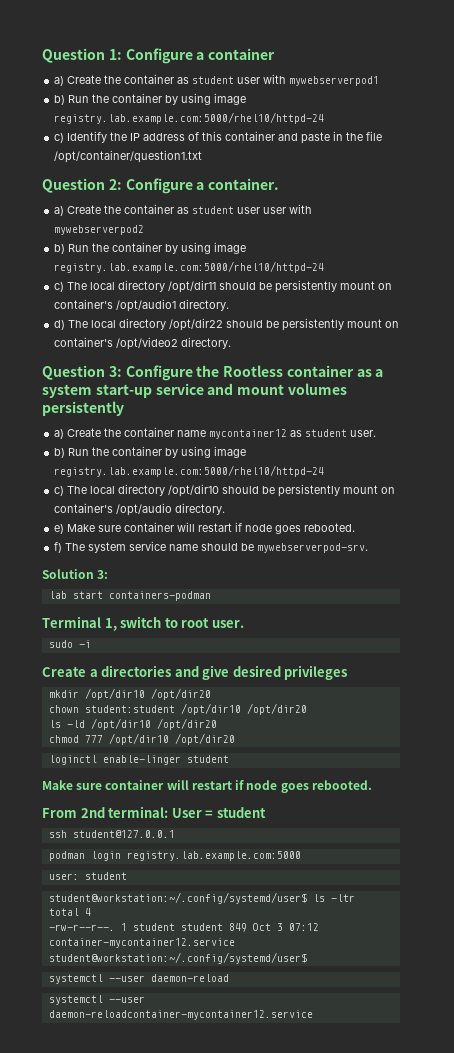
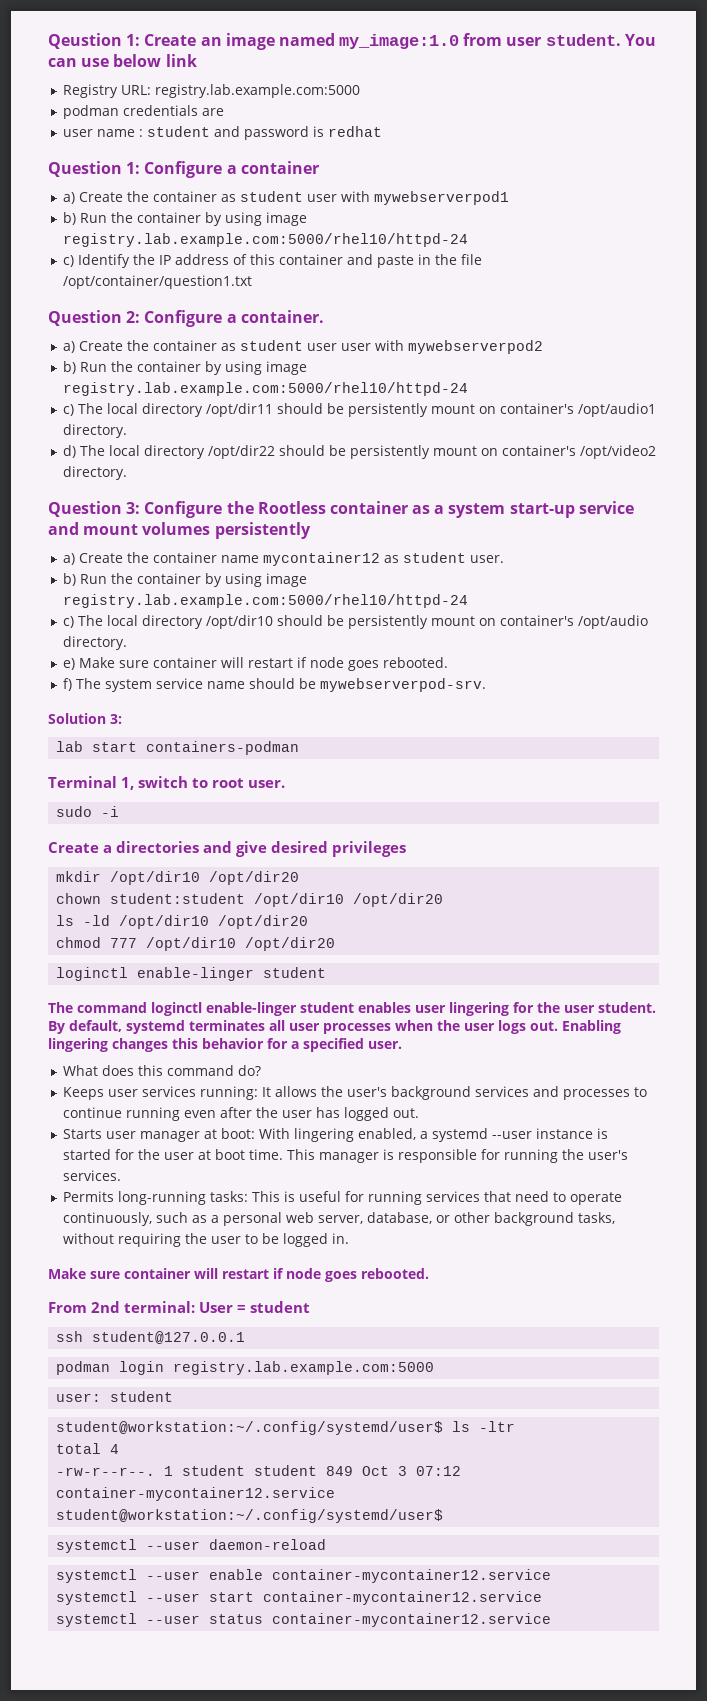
+ Qeustion 1: Create an image named my_image:1.0 from user student. You can use below link
+ Registry URL: registry.lab.example.com:5000
+ podman credentials are
+ user name : student and password is redhat
+ The command loginctl enable-linger student enables user lingering for the user student. By default, systemd terminates all user processes when the user logs out. Enabling lingering changes this behavior for a specified user.
+ What does this command do?
+ Keeps user services running: It allows the user's background services and processes to continue running even after the user has logged out.
+ Starts user manager at boot: With lingering enabled, a systemd --user instance is started for the user at boot time. This manager is responsible for running the user's services.
+ Permits long-running tasks: This is useful for running services that need to operate continuously, such as a personal web server, database, or other background tasks, without requiring the user to be logged in.
- systemctl --user daemon-reloadcontainer-mycontainer12.service
+ systemctl --user enable container-mycontainer12.service
+ systemctl --user start container-mycontainer12.service
+ systemctl --user status container-mycontainer12.service

